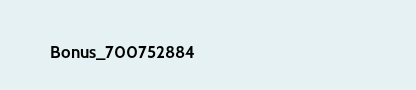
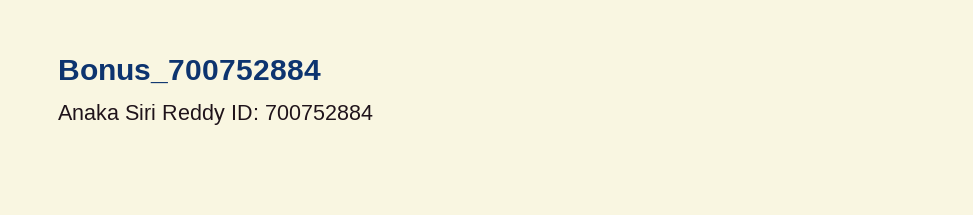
+ Anaka Siri Reddy ID: 700752884

